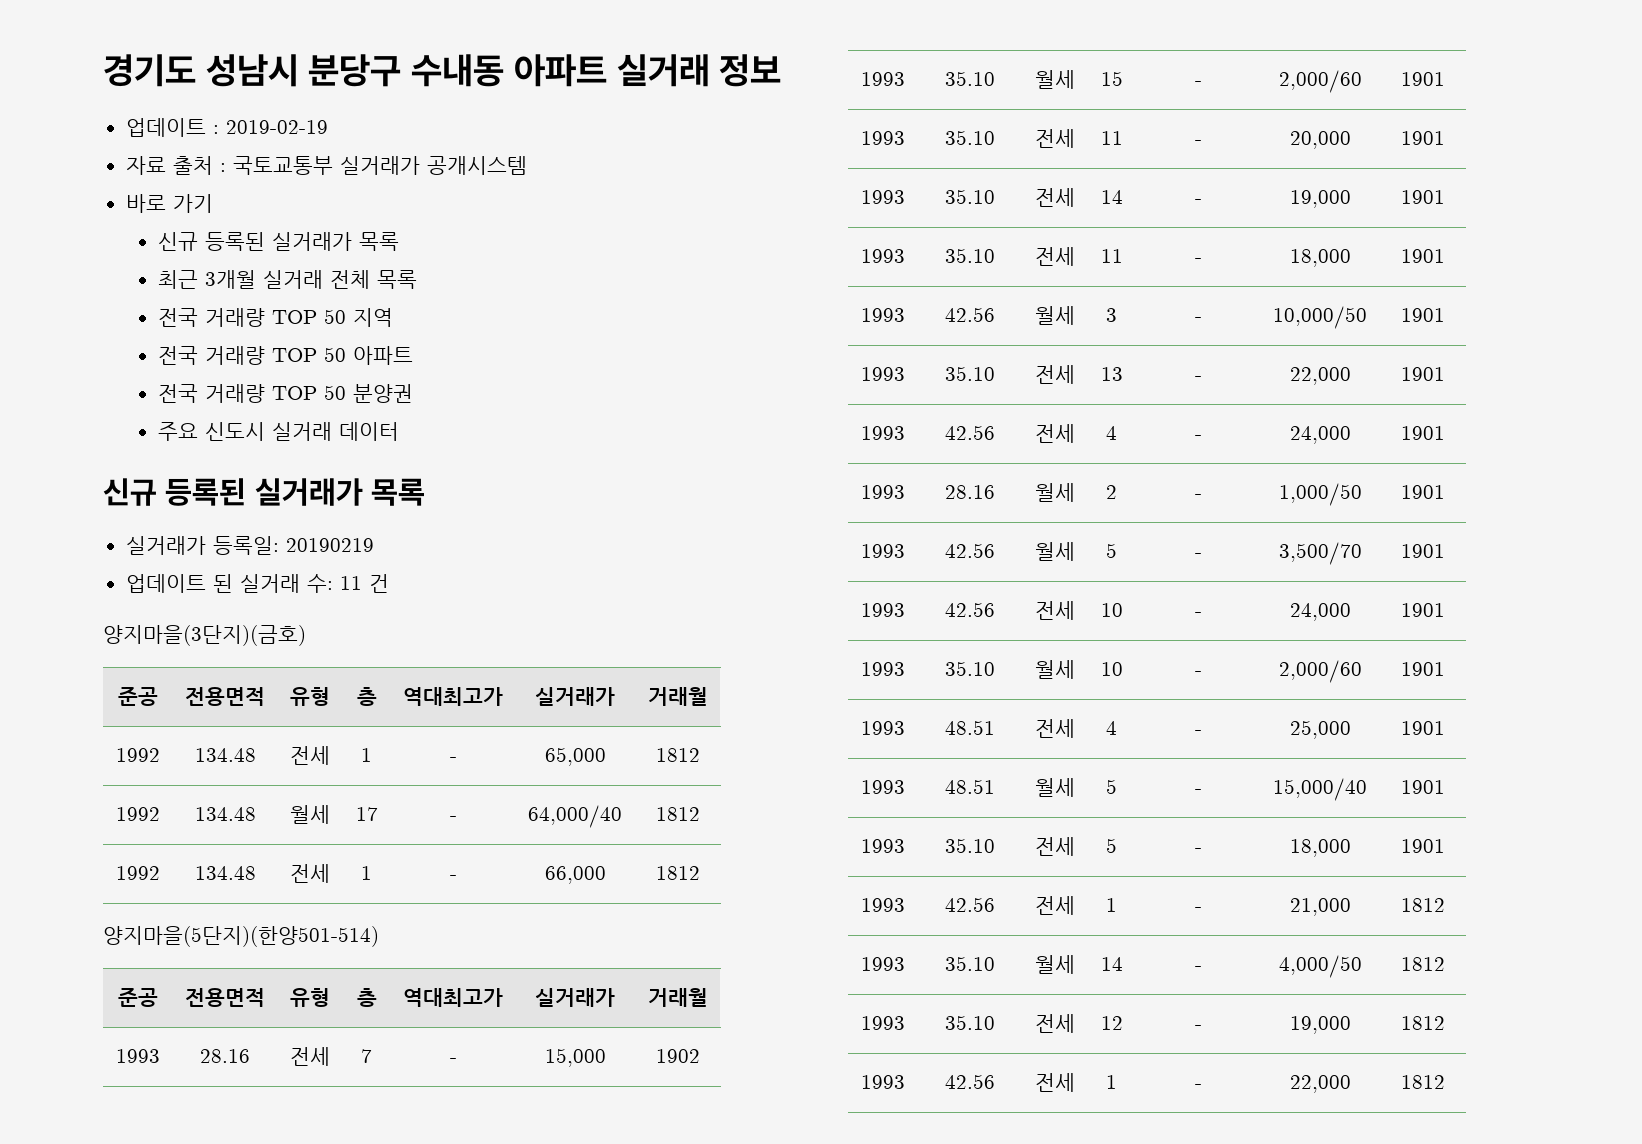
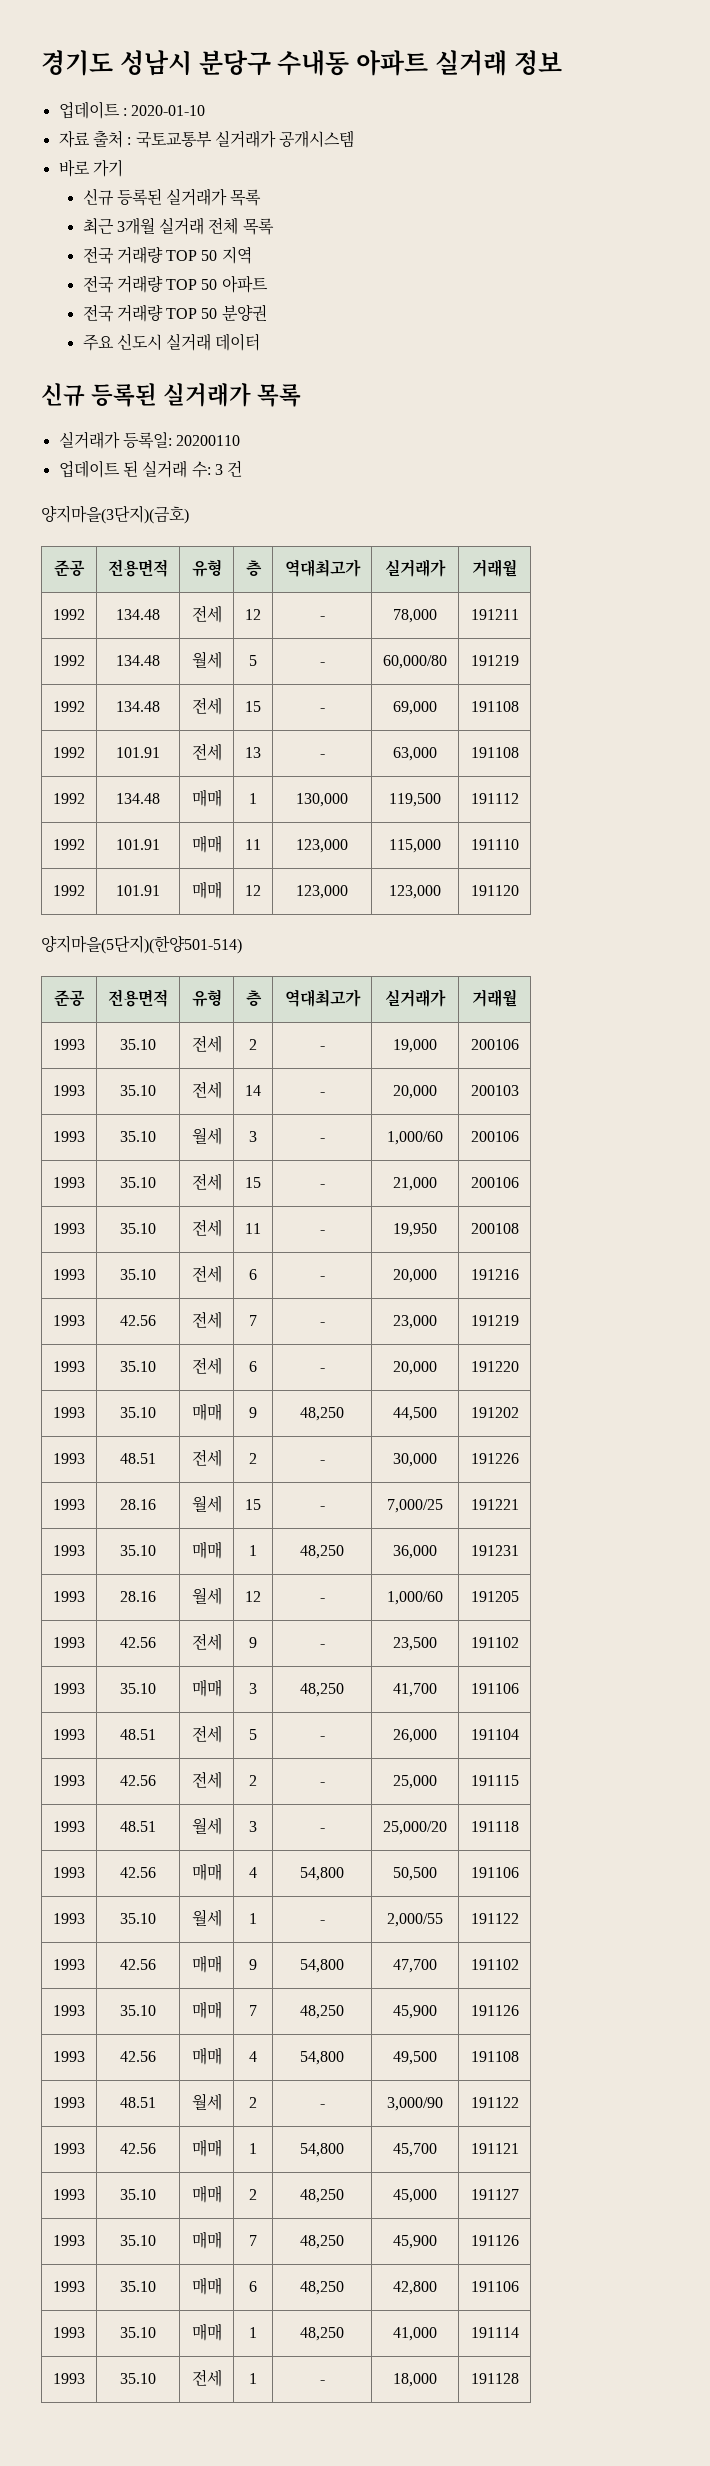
- 업데이트 : 2019-02-19
+ 업데이트 : 2020-01-10
- 실거래가 등록일: 20190219
+ 실거래가 등록일: 20200110
- 업데이트 된 실거래 수: 11 건
+ 업데이트 된 실거래 수: 3 건
- 1992 | 134.48 | 전세 | 1 | - | 65,000 | 1812
+ 1992 | 134.48 | 전세 | 12 | - | 78,000 | 191211
- 1992 | 134.48 | 월세 | 17 | - | 64,000/40 | 1812
- 1992 | 134.48 | 전세 | 1 | - | 66,000 | 1812
+ 1992 | 134.48 | 월세 | 5 | - | 60,000/80 | 191219
+ 1992 | 134.48 | 전세 | 15 | - | 69,000 | 191108
+ 1992 | 101.91 | 전세 | 13 | - | 63,000 | 191108
+ 1992 | 134.48 | 매매 | 1 | 130,000 | 119,500 | 191112
+ 1992 | 101.91 | 매매 | 11 | 123,000 | 115,000 | 191110
+ 1992 | 101.91 | 매매 | 12 | 123,000 | 123,000 | 191120
- 1993 | 28.16 | 전세 | 7 | - | 15,000 | 1902
- 1993 | 35.10 | 월세 | 15 | - | 2,000/60 | 1901
- 1993 | 35.10 | 전세 | 11 | - | 20,000 | 1901
- 1993 | 35.10 | 전세 | 14 | - | 19,000 | 1901
- 1993 | 35.10 | 전세 | 11 | - | 18,000 | 1901
- 1993 | 42.56 | 월세 | 3 | - | 10,000/50 | 1901
- 1993 | 35.10 | 전세 | 13 | - | 22,000 | 1901
- 1993 | 42.56 | 전세 | 4 | - | 24,000 | 1901
- 1993 | 28.16 | 월세 | 2 | - | 1,000/50 | 1901
- 1993 | 42.56 | 월세 | 5 | - | 3,500/70 | 1901
- 1993 | 42.56 | 전세 | 10 | - | 24,000 | 1901
- 1993 | 35.10 | 월세 | 10 | - | 2,000/60 | 1901
- 1993 | 48.51 | 전세 | 4 | - | 25,000 | 1901
- 1993 | 48.51 | 월세 | 5 | - | 15,000/40 | 1901
- 1993 | 35.10 | 전세 | 5 | - | 18,000 | 1901
- 1993 | 42.56 | 전세 | 1 | - | 21,000 | 1812
- 1993 | 35.10 | 월세 | 14 | - | 4,000/50 | 1812
- 1993 | 35.10 | 전세 | 12 | - | 19,000 | 1812
- 1993 | 42.56 | 전세 | 1 | - | 22,000 | 1812
+ 1993 | 35.10 | 전세 | 2 | - | 19,000 | 200106
+ 1993 | 35.10 | 전세 | 14 | - | 20,000 | 200103
+ 1993 | 35.10 | 월세 | 3 | - | 1,000/60 | 200106
+ 1993 | 35.10 | 전세 | 15 | - | 21,000 | 200106
+ 1993 | 35.10 | 전세 | 11 | - | 19,950 | 200108
+ 1993 | 35.10 | 전세 | 6 | - | 20,000 | 191216
+ 1993 | 42.56 | 전세 | 7 | - | 23,000 | 191219
+ 1993 | 35.10 | 전세 | 6 | - | 20,000 | 191220
+ 1993 | 35.10 | 매매 | 9 | 48,250 | 44,500 | 191202
+ 1993 | 48.51 | 전세 | 2 | - | 30,000 | 191226
+ 1993 | 28.16 | 월세 | 15 | - | 7,000/25 | 191221
+ 1993 | 35.10 | 매매 | 1 | 48,250 | 36,000 | 191231
+ 1993 | 28.16 | 월세 | 12 | - | 1,000/60 | 191205
+ 1993 | 42.56 | 전세 | 9 | - | 23,500 | 191102
+ 1993 | 35.10 | 매매 | 3 | 48,250 | 41,700 | 191106
+ 1993 | 48.51 | 전세 | 5 | - | 26,000 | 191104
+ 1993 | 42.56 | 전세 | 2 | - | 25,000 | 191115
+ 1993 | 48.51 | 월세 | 3 | - | 25,000/20 | 191118
+ 1993 | 42.56 | 매매 | 4 | 54,800 | 50,500 | 191106
+ 1993 | 35.10 | 월세 | 1 | - | 2,000/55 | 191122
+ 1993 | 42.56 | 매매 | 9 | 54,800 | 47,700 | 191102
+ 1993 | 35.10 | 매매 | 7 | 48,250 | 45,900 | 191126
+ 1993 | 42.56 | 매매 | 4 | 54,800 | 49,500 | 191108
+ 1993 | 48.51 | 월세 | 2 | - | 3,000/90 | 191122
+ 1993 | 42.56 | 매매 | 1 | 54,800 | 45,700 | 191121
+ 1993 | 35.10 | 매매 | 2 | 48,250 | 45,000 | 191127
+ 1993 | 35.10 | 매매 | 7 | 48,250 | 45,900 | 191126
+ 1993 | 35.10 | 매매 | 6 | 48,250 | 42,800 | 191106
+ 1993 | 35.10 | 매매 | 1 | 48,250 | 41,000 | 191114
+ 1993 | 35.10 | 전세 | 1 | - | 18,000 | 191128

